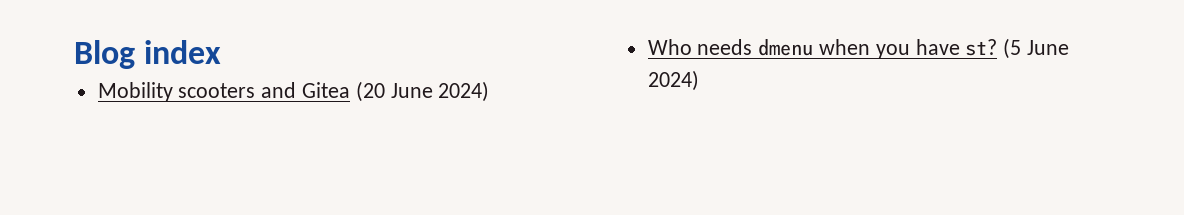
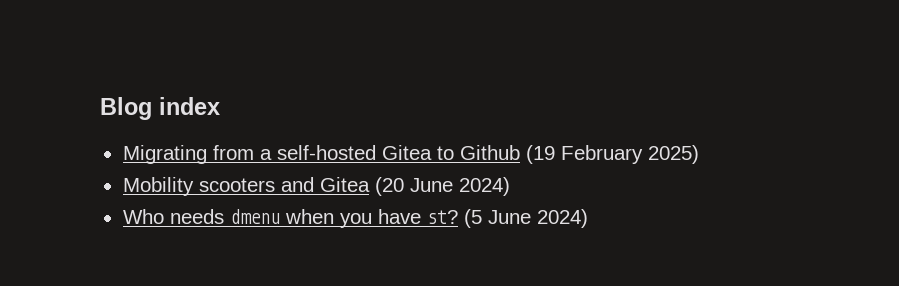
+ Migrating from a self-hosted Gitea to Github (19 February 2025)

